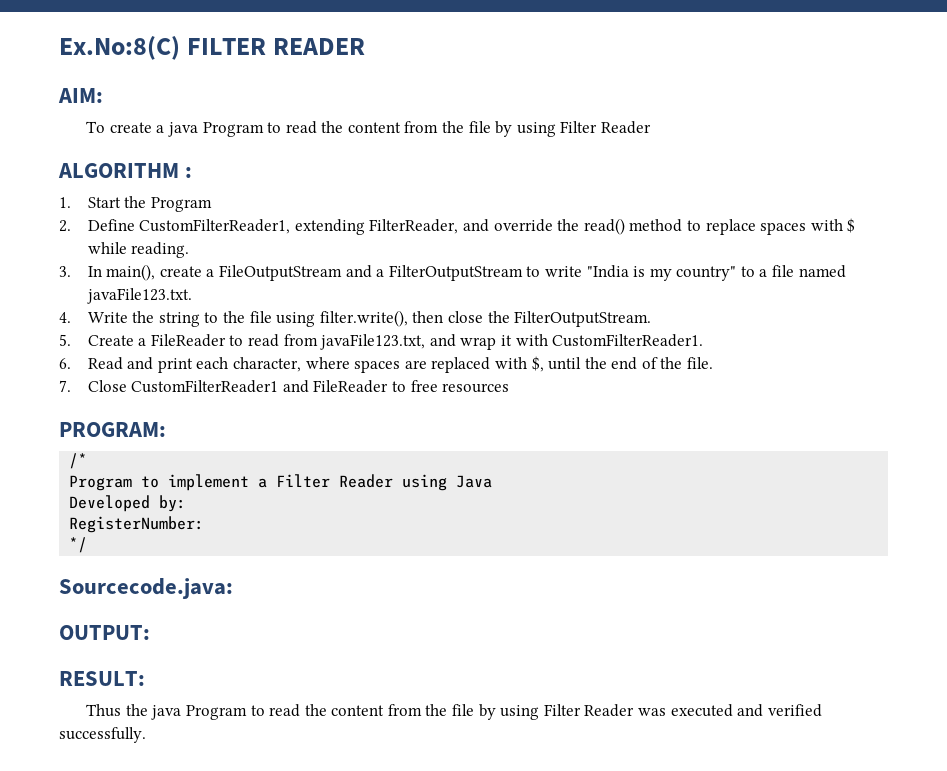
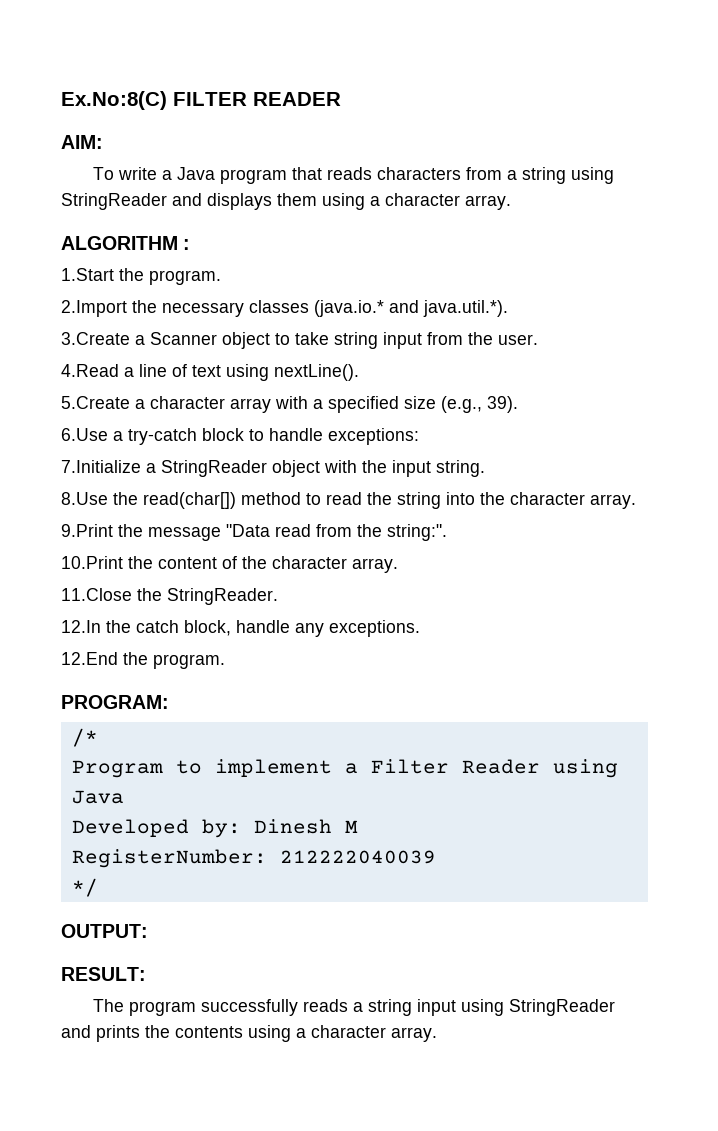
- To create a java Program to read the content from the file by using Filter Reader
+ To write a Java program that reads characters from a string using StringReader and displays them using a character array.
  ALGORITHM :
- 1. Start the Program
- 2. Define CustomFilterReader1, extending FilterReader, and override the read() method to replace spaces with $ while reading.
- 3. In main(), create a FileOutputStream and a FilterOutputStream to write "India is my country" to a file named javaFile123.txt.
- 4. Write the string to the file using filter.write(), then close the FilterOutputStream.
- 5. Create a FileReader to read from javaFile123.txt, and wrap it with CustomFilterReader1.
- 6. Read and print each character, where spaces are replaced with $, until the end of the file.
- 7. Close CustomFilterReader1 and FileReader to free resources
+ 1.Start the program.
+ 2.Import the necessary classes (java.io.* and java.util.*).
+ 3.Create a Scanner object to take string input from the user.
+ 4.Read a line of text using nextLine().
+ 5.Create a character array with a specified size (e.g., 39).
+ 6.Use a try-catch block to handle exceptions:
+ 7.Initialize a StringReader object with the input string.
+ 8.Use the read(char[]) method to read the string into the character array.
+ 9.Print the message "Data read from the string:".
+ 10.Print the content of the character array.
+ 11.Close the StringReader.
+ 12.In the catch block, handle any exceptions.
+ 12.End the program.
- Developed by:
+ Developed by: Dinesh M
- RegisterNumber:
+ RegisterNumber: 212222040039
- Sourcecode.java:
- Thus the java Program to read the content from the file by using Filter Reader was executed and verified successfully.
+ The program successfully reads a string input using StringReader and prints the contents using a character array.

